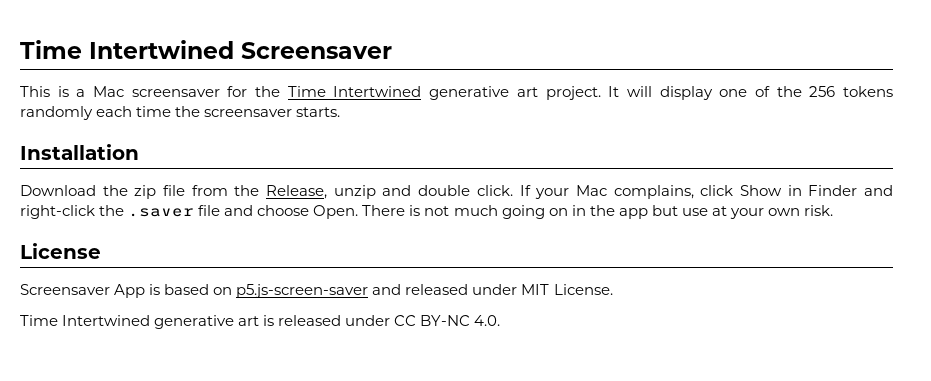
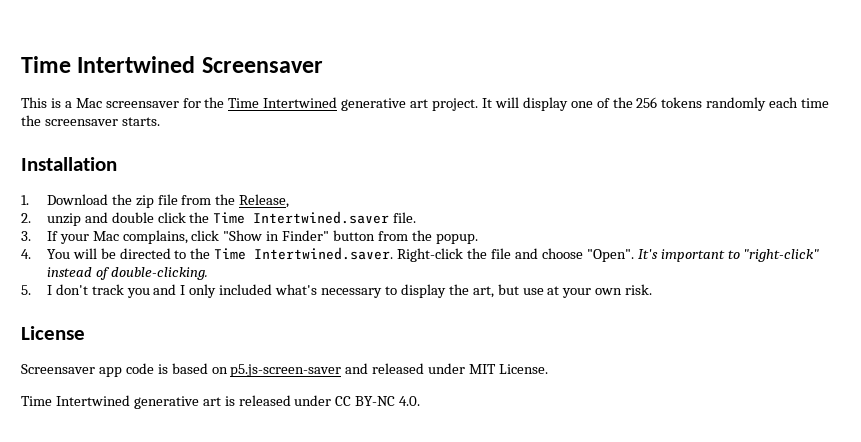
- Download the zip file from the Release, unzip and double click. If your Mac complains, click Show in Finder and right-click the .saver file and choose Open. There is not much going on in the app but use at your own risk.
+ 1. Download the zip file from the Release,
+ 2. unzip and double click the Time Intertwined.saver file.
+ 3. If your Mac complains, click "Show in Finder" button from the popup.
+ 4. You will be directed to the Time Intertwined.saver. Right-click the file and choose "Open". It's important to "right-click" instead of double-clicking.
+ 5. I don't track you and I only included what's necessary to display the art, but use at your own risk.
- Screensaver App is based on p5.js-screen-saver and released under MIT License.
+ Screensaver app code is based on p5.js-screen-saver and released under MIT License.

